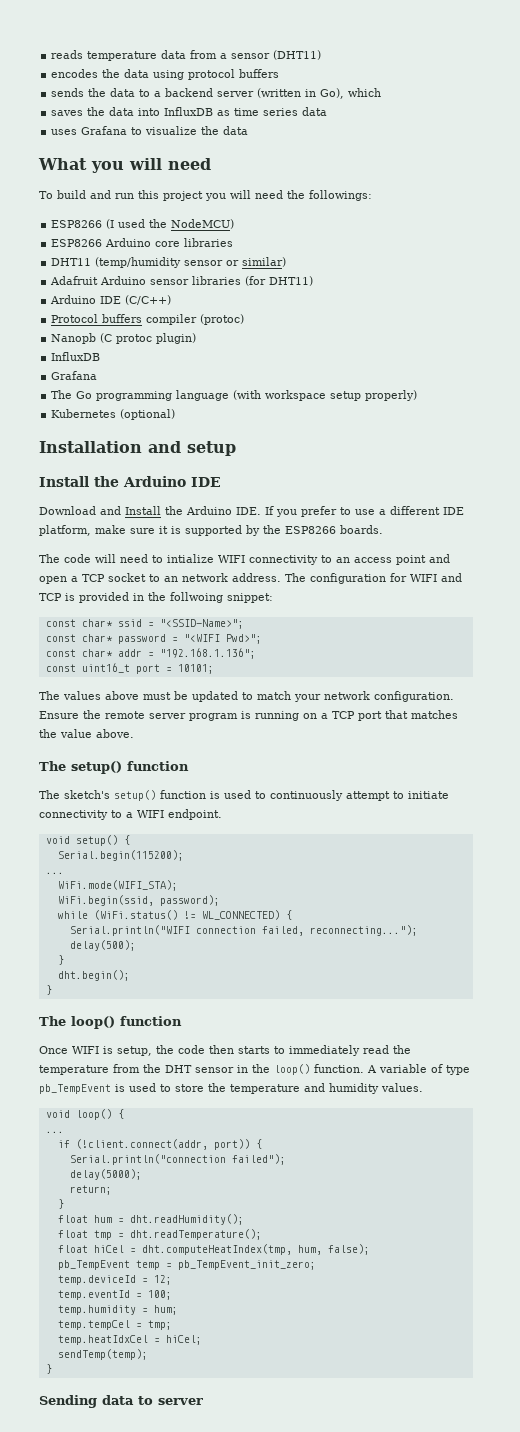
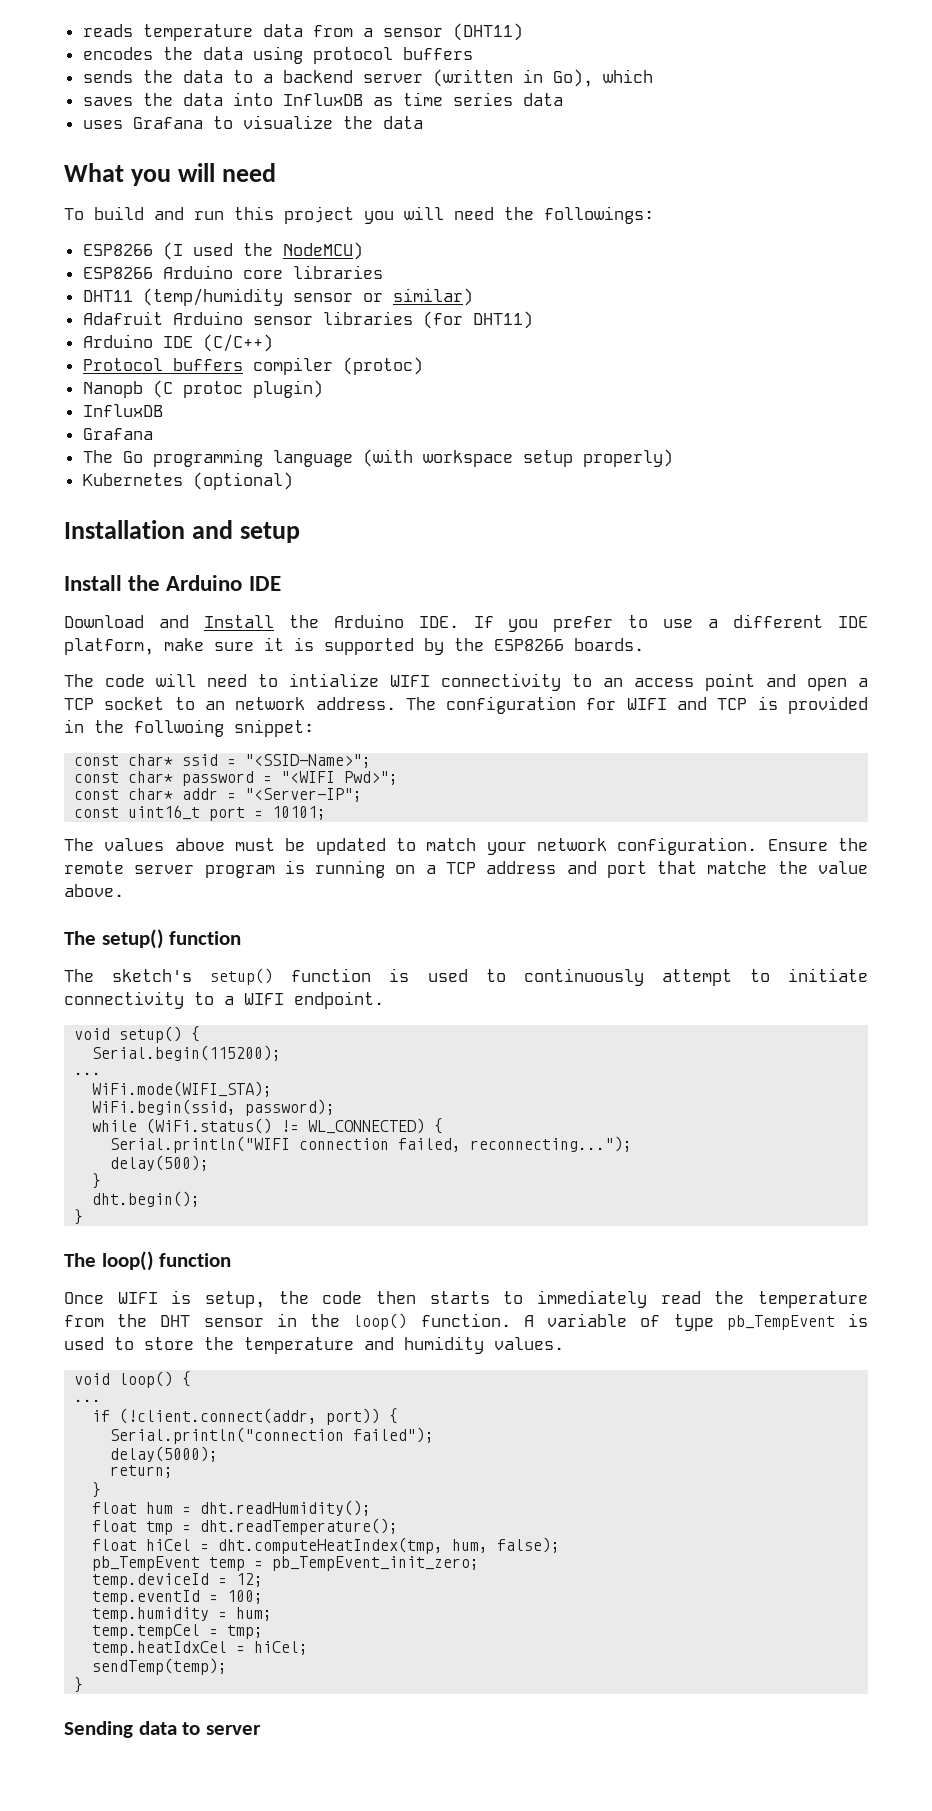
- const char* addr = "192.168.1.136";
+ const char* addr = "<Server-IP";
- Ensure the remote server program is running on a TCP port that matches the value above.
+ Ensure the remote server program is running on a TCP address and port that matche the value above.

